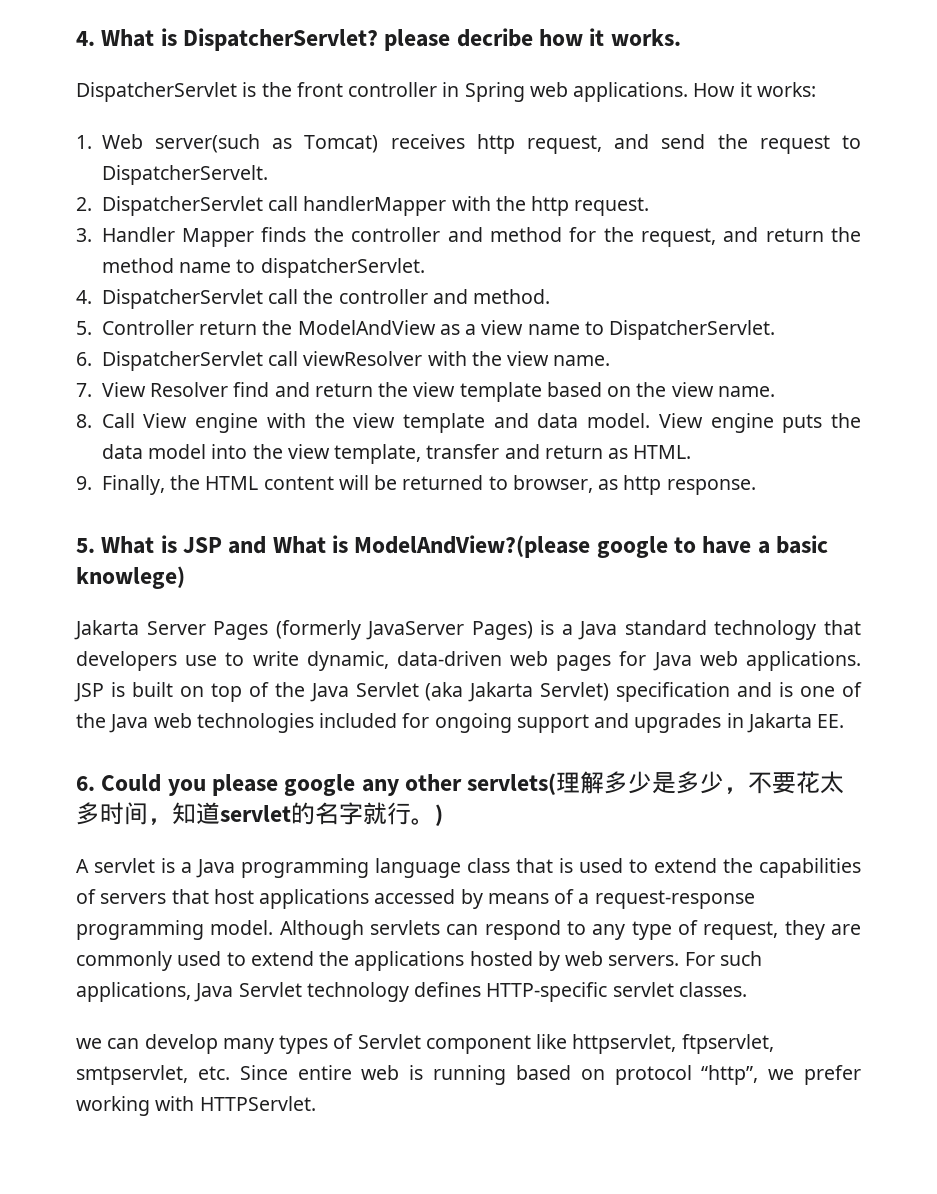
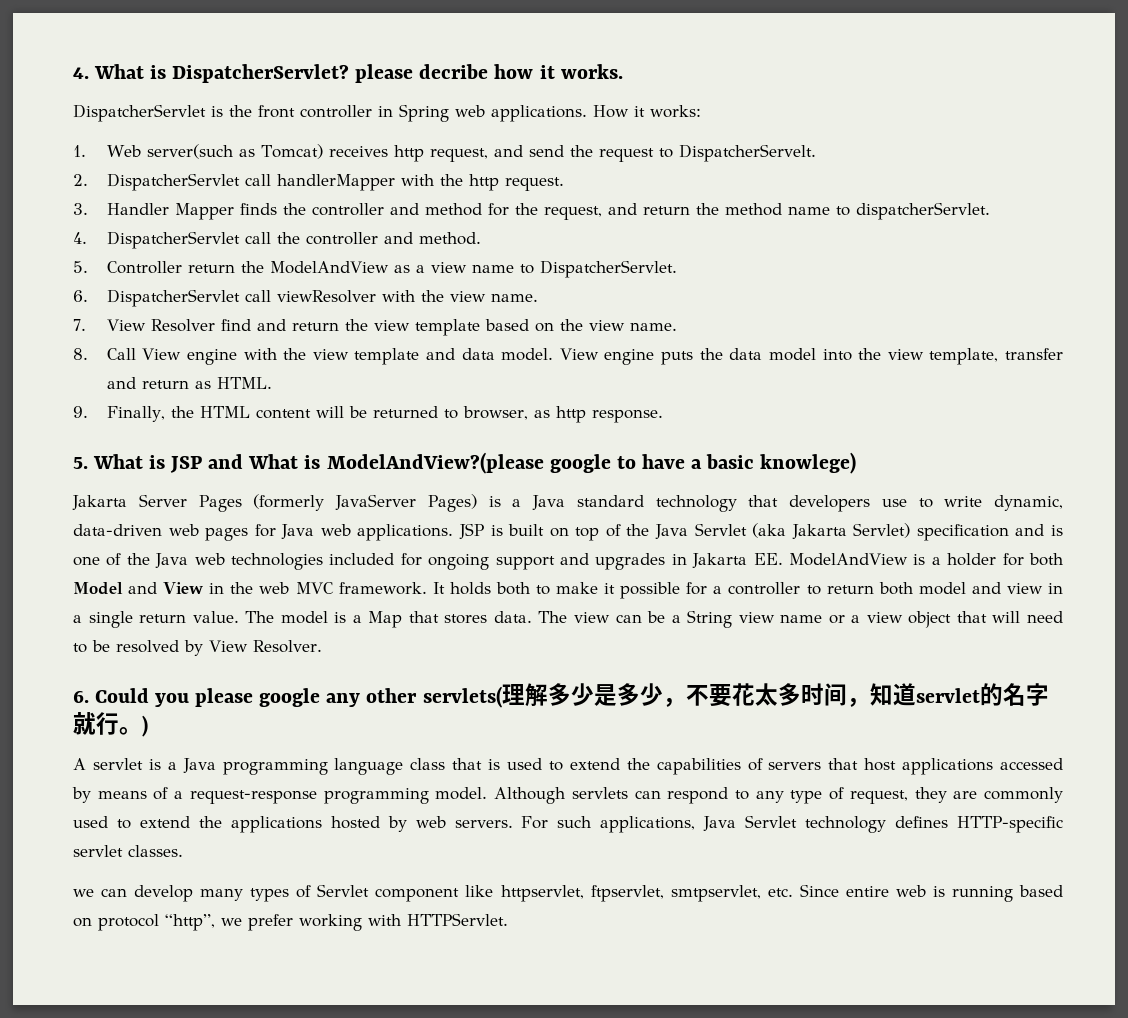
- JSP is built on top of the Java Servlet (aka Jakarta Servlet) specification and is one of the Java web technologies included for ongoing support and upgrades in Jakarta EE.
+ JSP is built on top of the Java Servlet (aka Jakarta Servlet) specification and is one of the Java web technologies included for ongoing support and upgrades in Jakarta EE. ModelAndView is a holder for both Model and View in the web MVC framework. It holds both to make it possible for a controller to return both model and view in a single return value. The model is a Map that stores data. The view can be a String view name or a view object that will need to be resolved by View Resolver.

